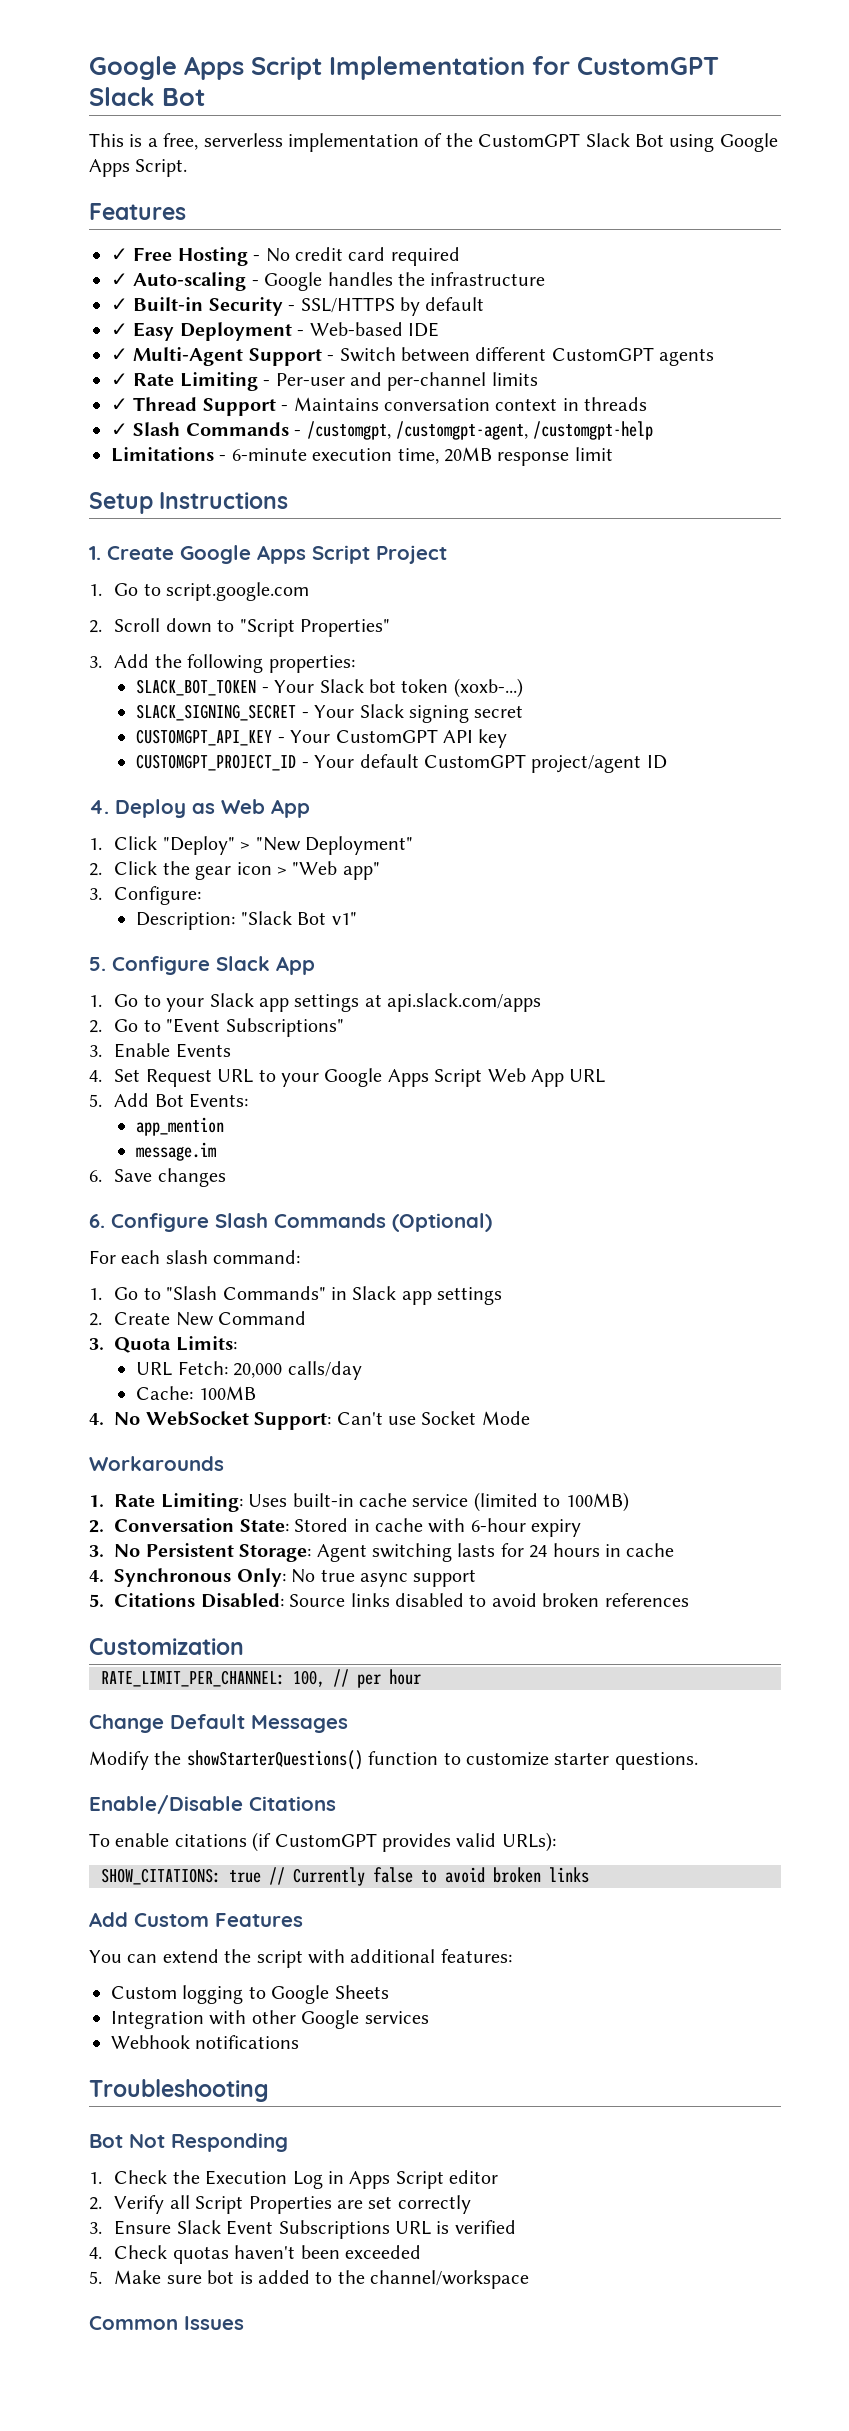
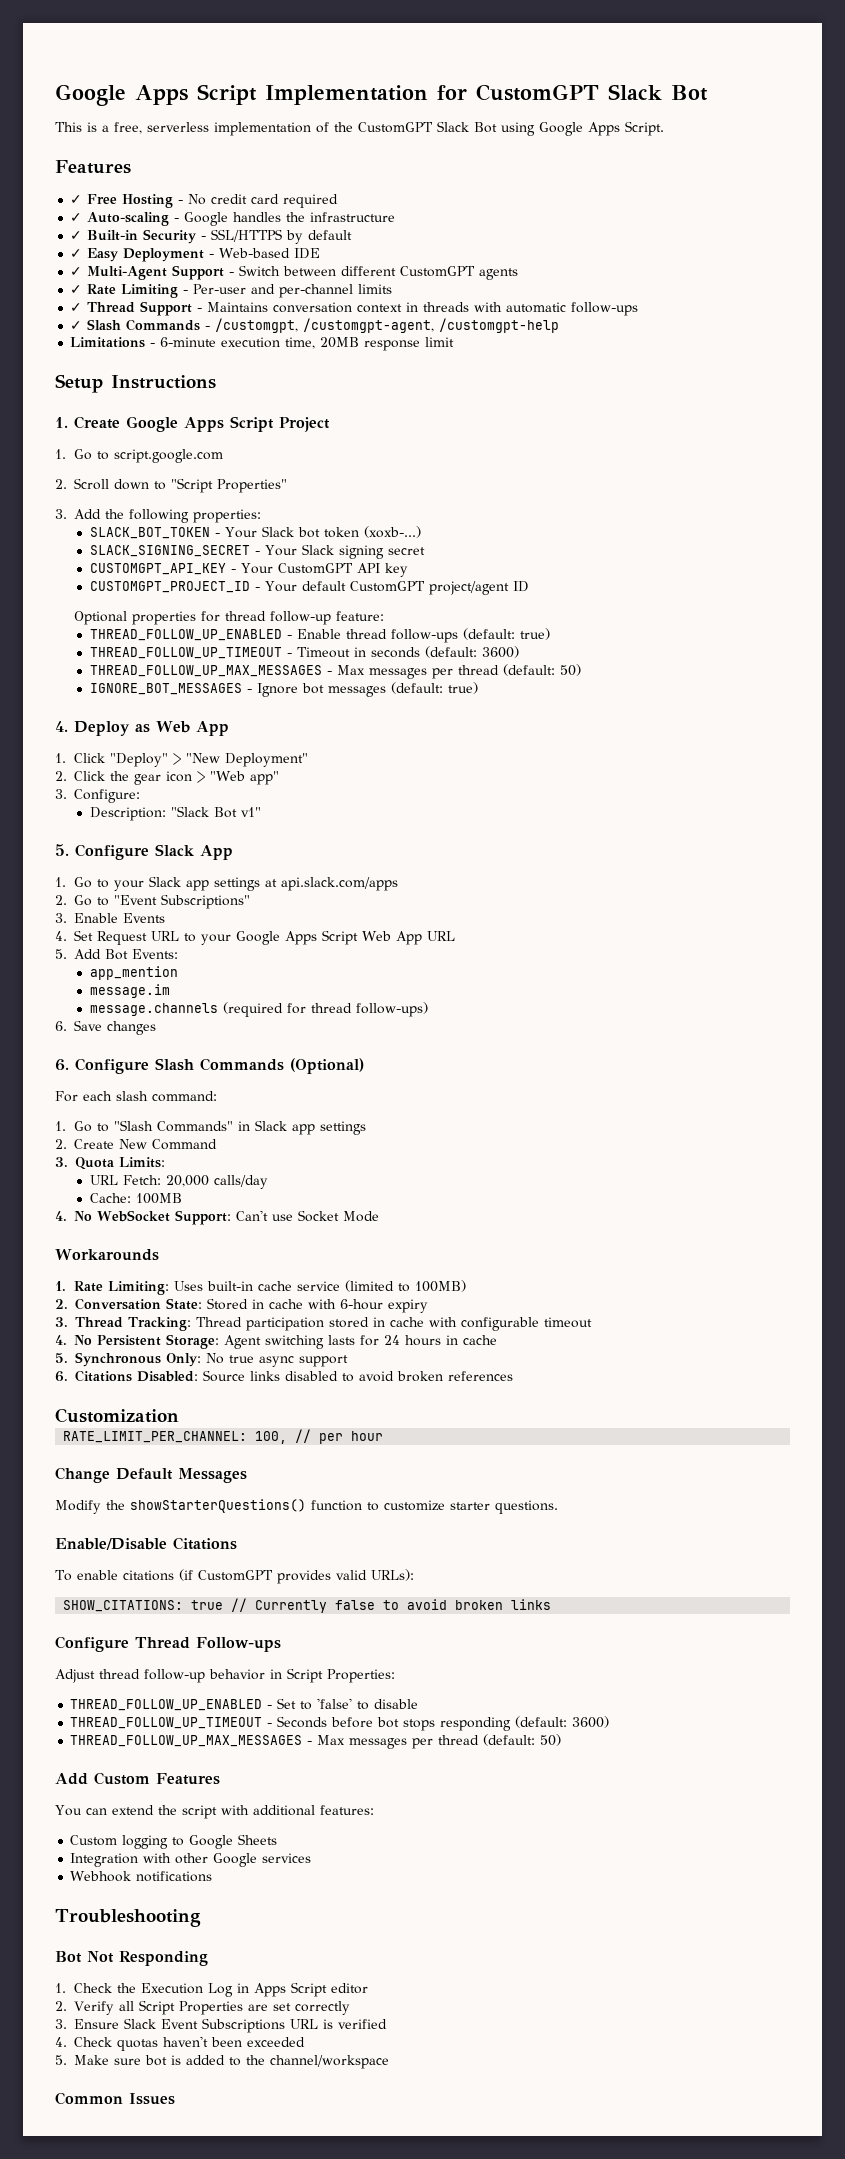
- ✓ Thread Support - Maintains conversation context in threads
+ ✓ Thread Support - Maintains conversation context in threads with automatic follow-ups
+ Optional properties for thread follow-up feature:
+ THREAD_FOLLOW_UP_ENABLED - Enable thread follow-ups (default: true)
+ THREAD_FOLLOW_UP_TIMEOUT - Timeout in seconds (default: 3600)
+ THREAD_FOLLOW_UP_MAX_MESSAGES - Max messages per thread (default: 50)
+ IGNORE_BOT_MESSAGES - Ignore bot messages (default: true)
+ message.channels (required for thread follow-ups)
- 3. No Persistent Storage: Agent switching lasts for 24 hours in cache
+ 3. Thread Tracking: Thread participation stored in cache with configurable timeout
+ 4. No Persistent Storage: Agent switching lasts for 24 hours in cache
- 4. Synchronous Only: No true async support
+ 5. Synchronous Only: No true async support
- 5. Citations Disabled: Source links disabled to avoid broken references
+ 6. Citations Disabled: Source links disabled to avoid broken references
+ Configure Thread Follow-ups
+ Adjust thread follow-up behavior in Script Properties:
+ THREAD_FOLLOW_UP_ENABLED - Set to 'false' to disable
+ THREAD_FOLLOW_UP_TIMEOUT - Seconds before bot stops responding (default: 3600)
+ THREAD_FOLLOW_UP_MAX_MESSAGES - Max messages per thread (default: 50)

